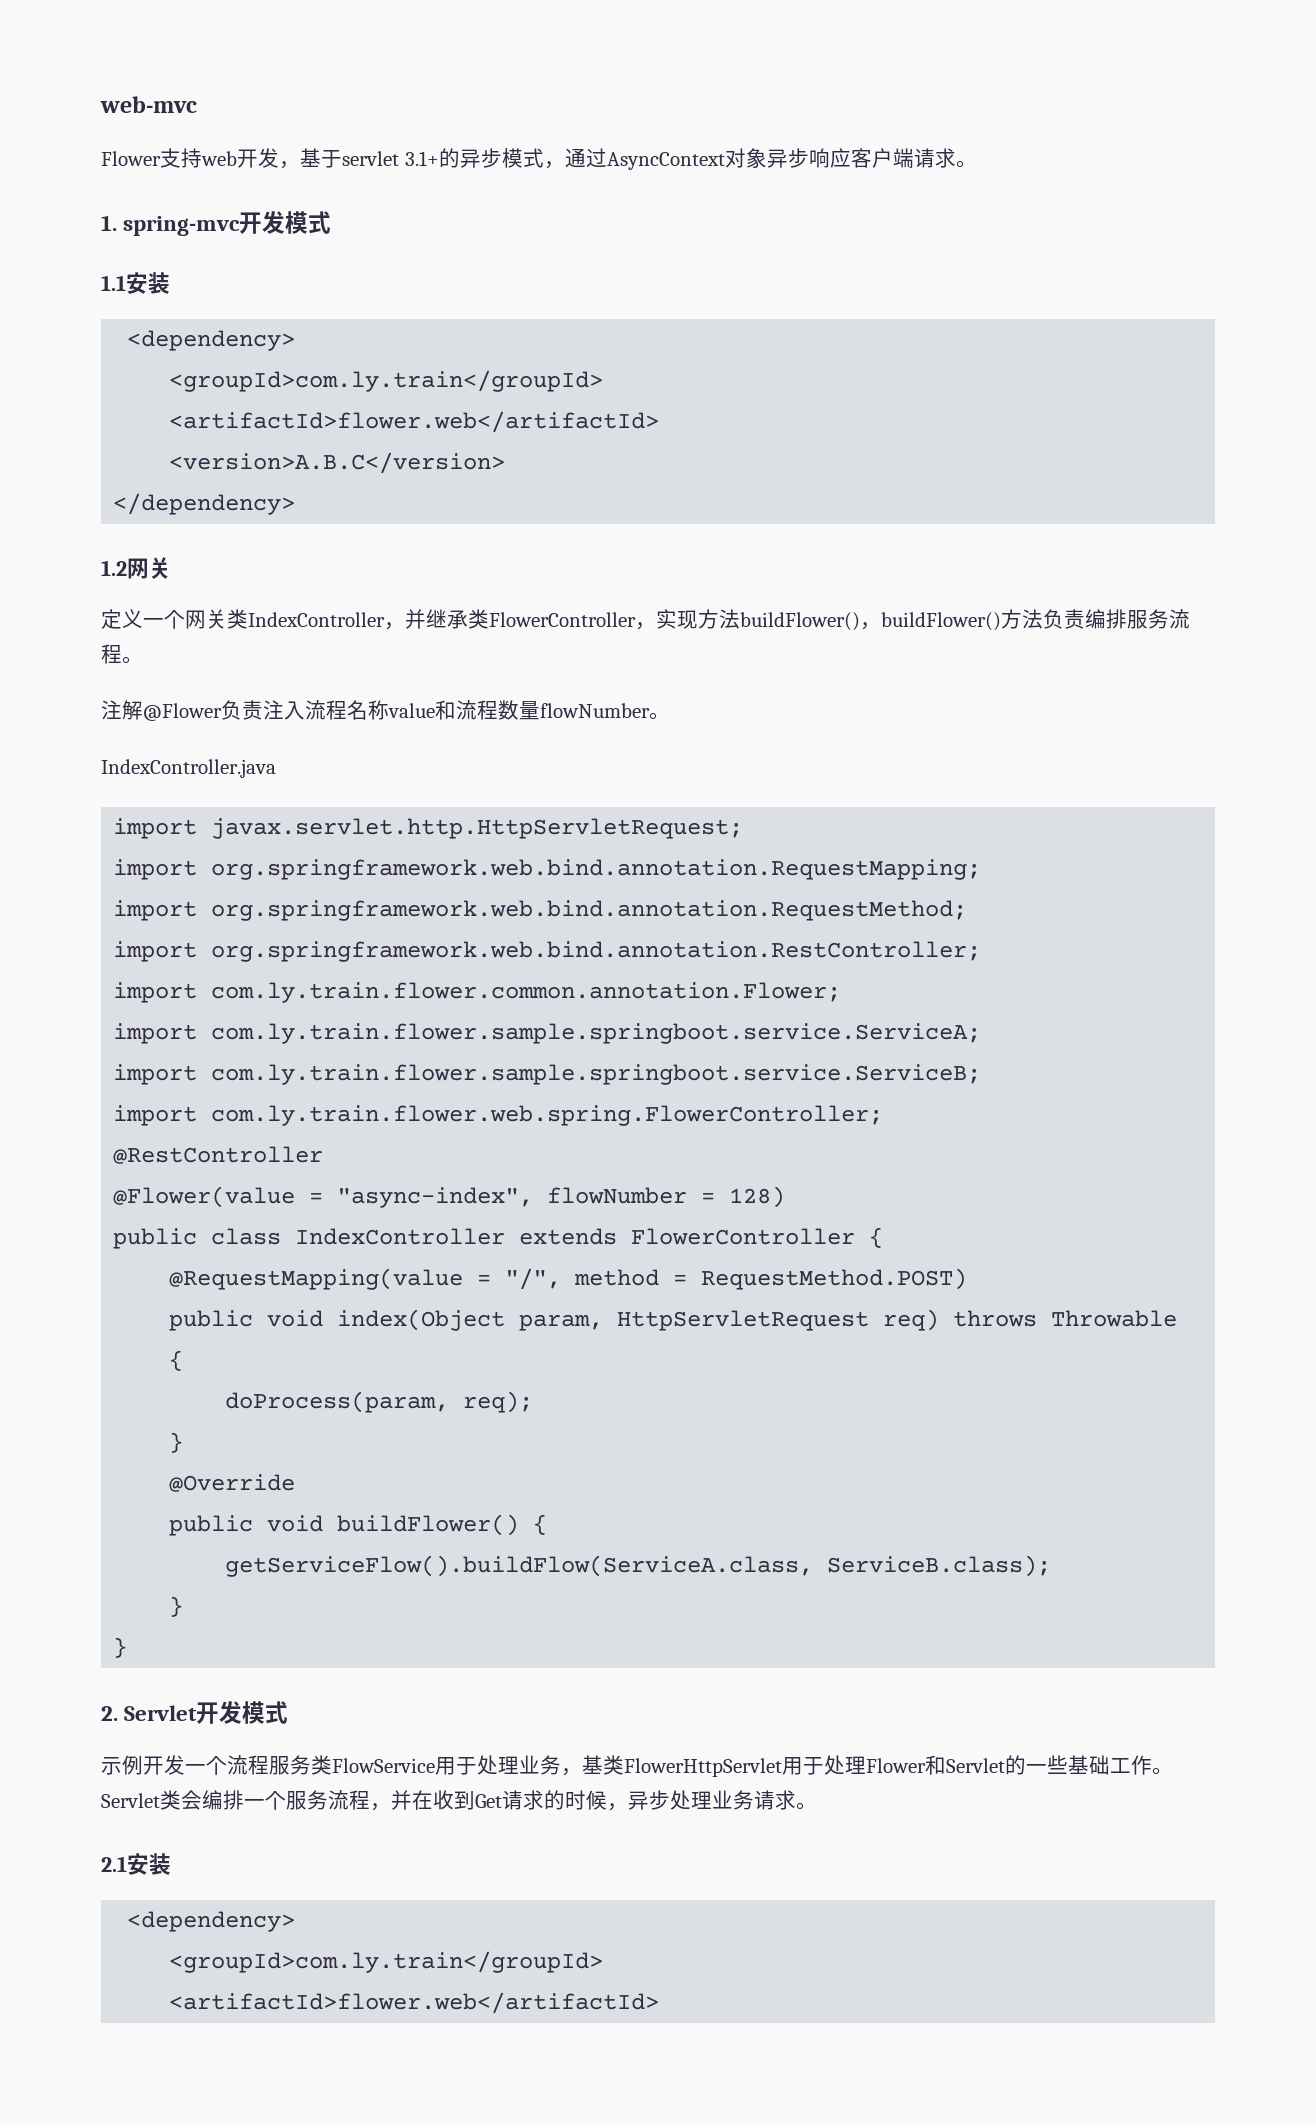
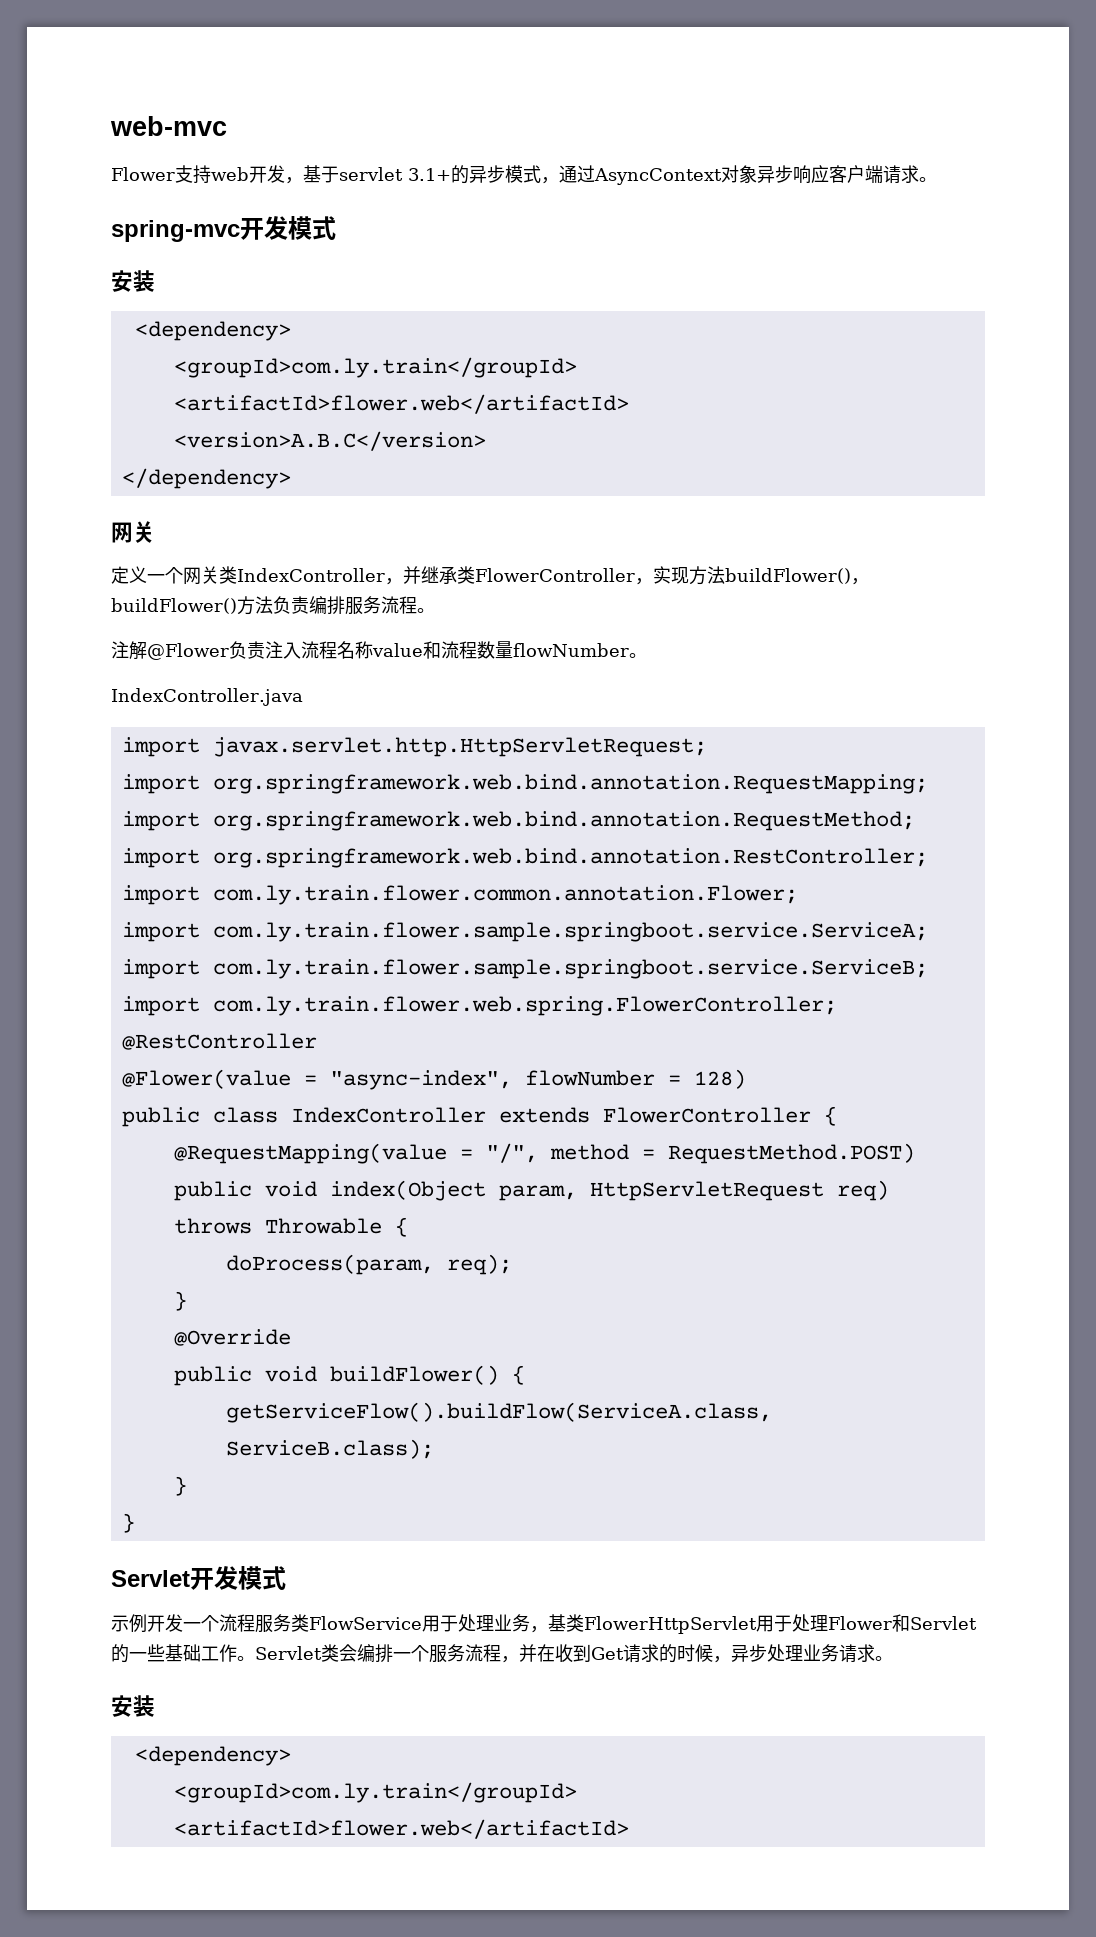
- 1. spring-mvc开发模式
- 1.1安装
+ spring-mvc开发模式
+ 安装
  </dependency>
- 1.2网关
+ 网关
- 2. Servlet开发模式
+ Servlet开发模式
  Servlet类会编排一个服务流程，并在收到Get请求的时候，异步处理业务请求。
- 2.1安装
+ 安装

